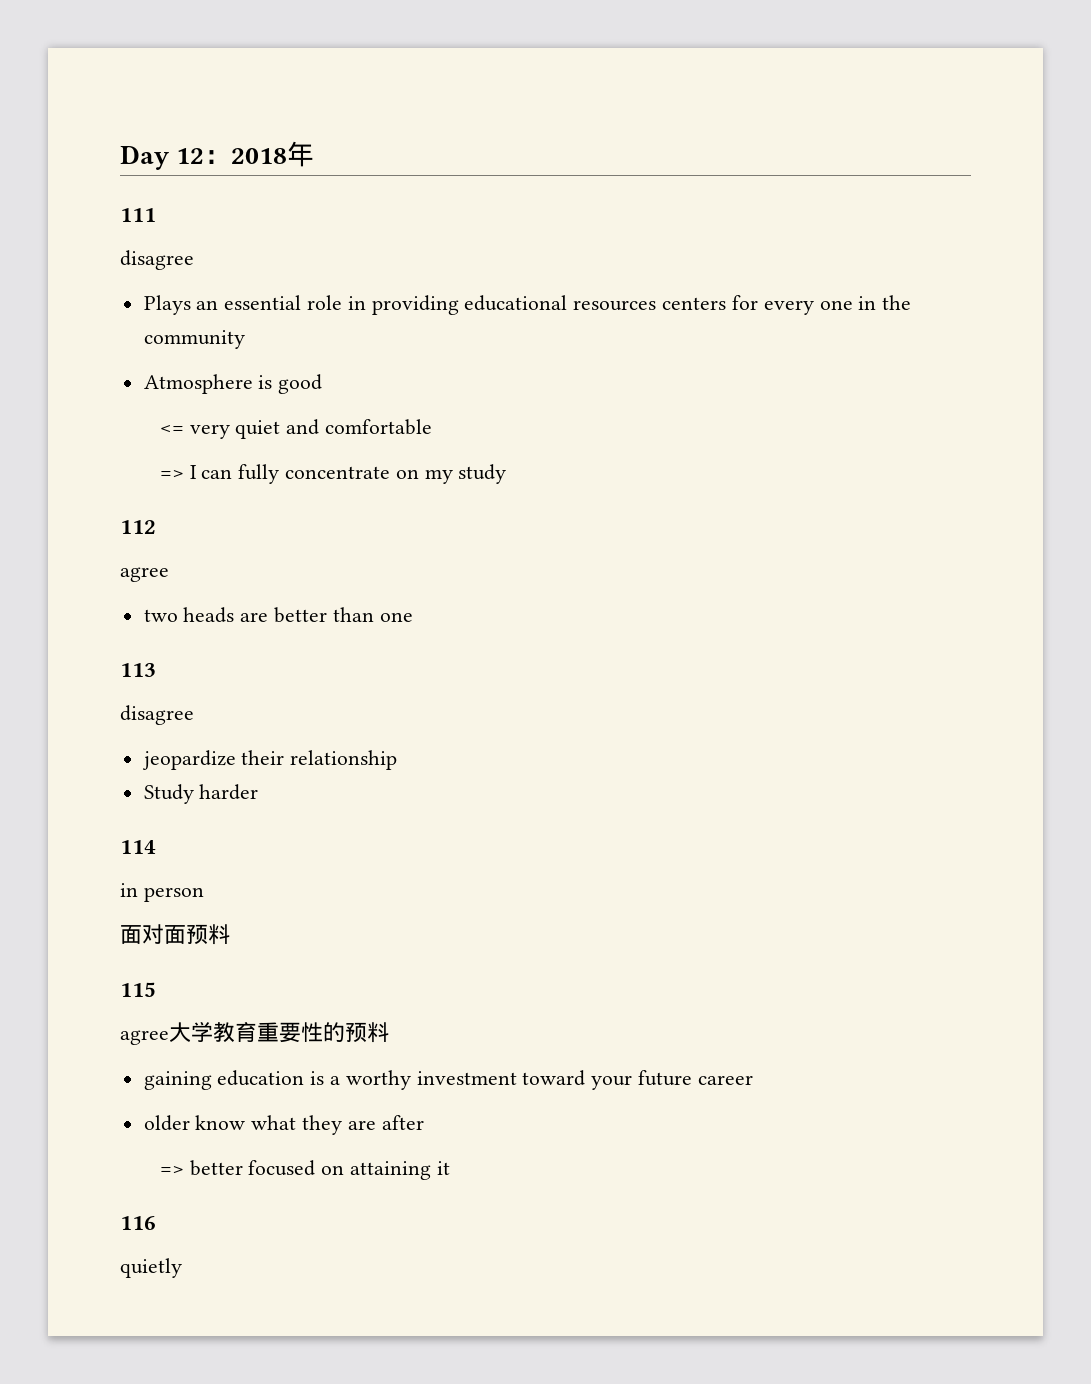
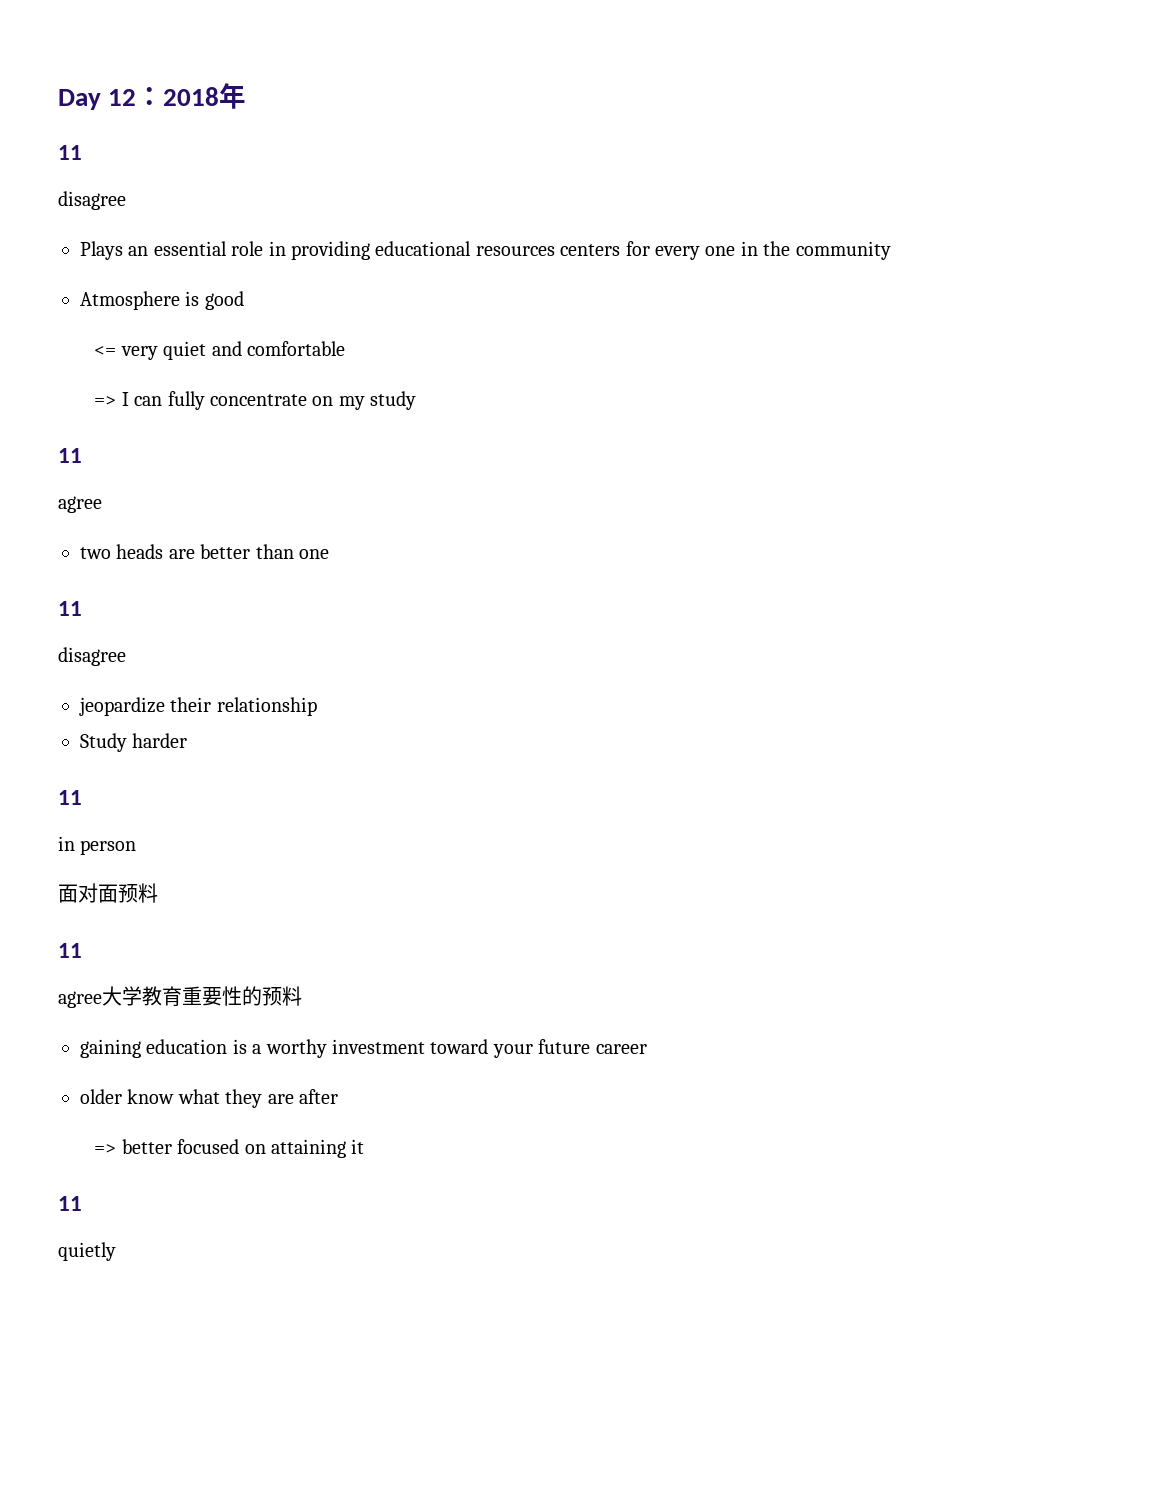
  Day 12：2018年
- 111
+ 11
  => I can fully concentrate on my study
- 112
+ 11
  two heads are better than one
- 113
+ 11
  Study harder
- 114
+ 11
  面对面预料
- 115
+ 11
  => better focused on attaining it
- 116
+ 11

